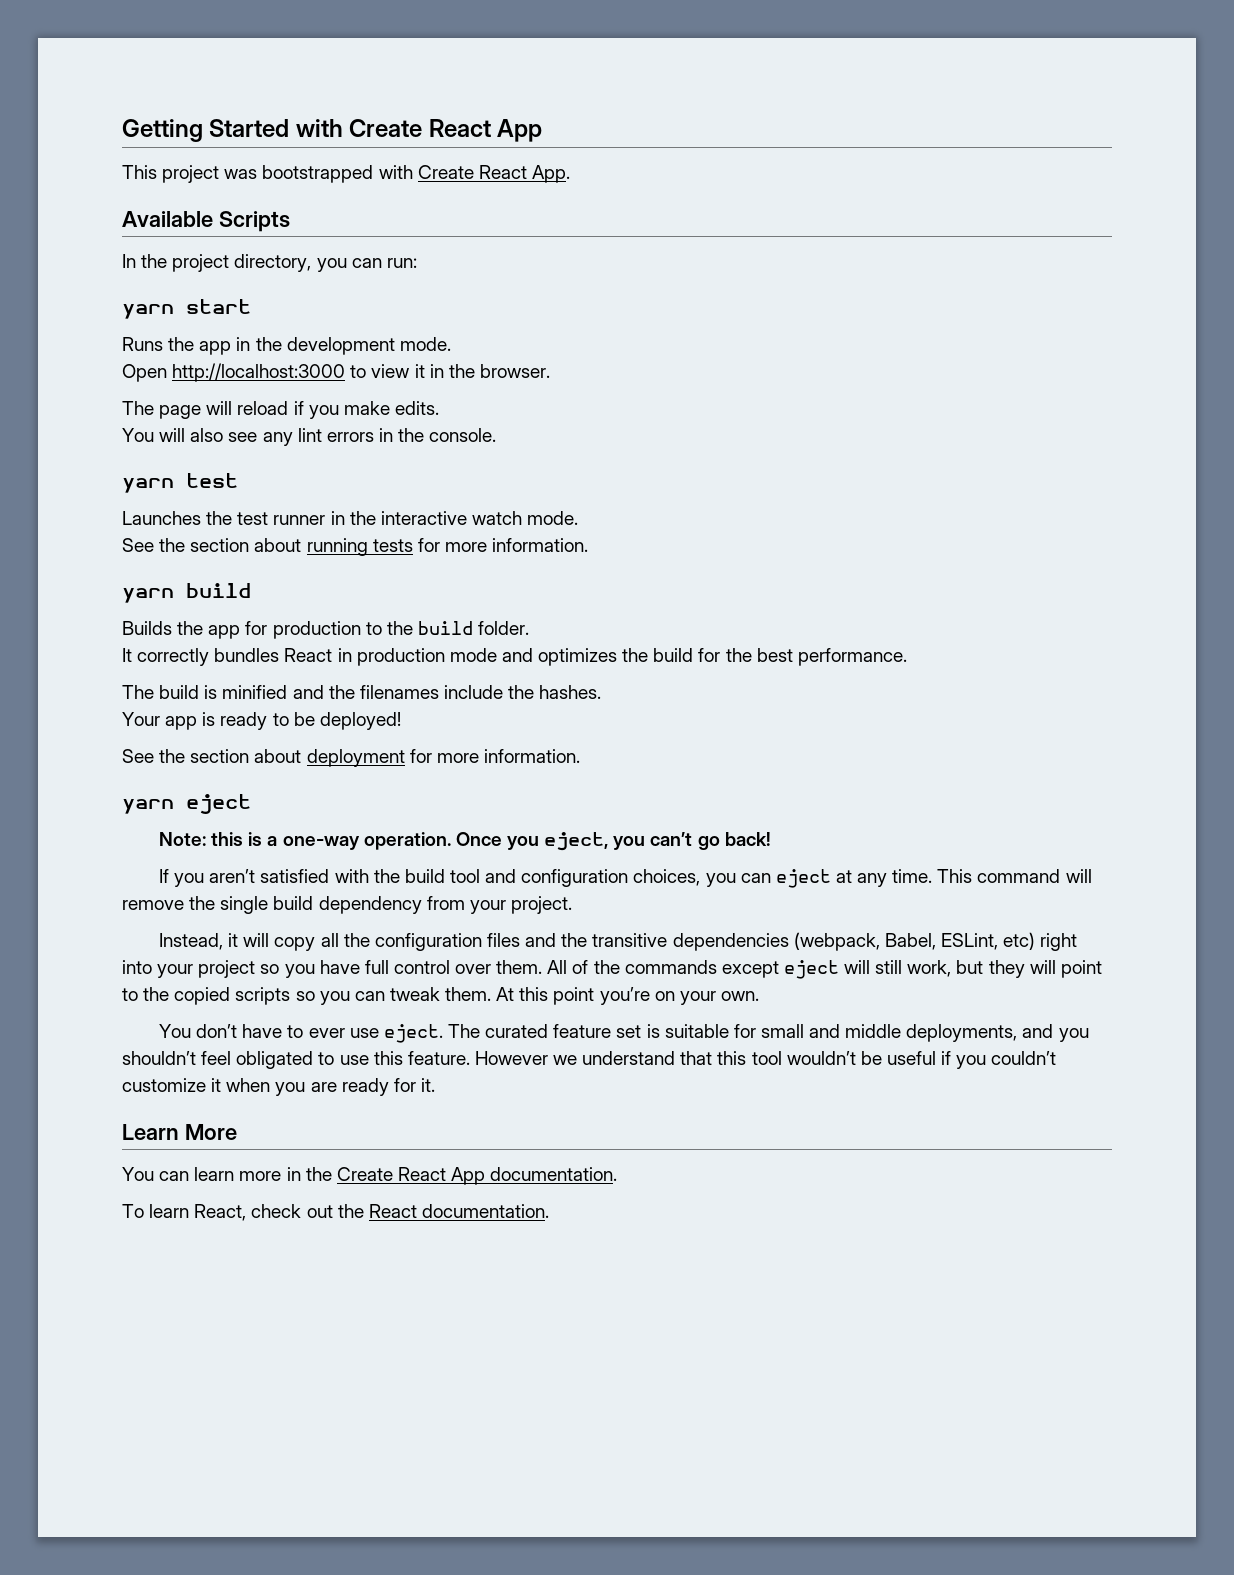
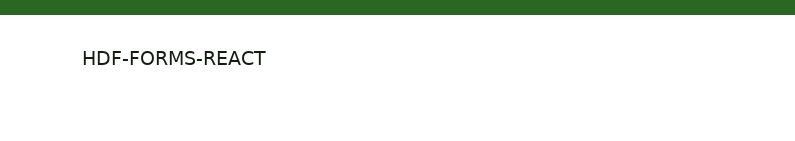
- Getting Started with Create React App
- This project was bootstrapped with Create React App.
- Available Scripts
- In the project directory, you can run:
- yarn start
- Runs the app in the development mode.
- Open http://localhost:3000 to view it in the browser.
- The page will reload if you make edits.
- You will also see any lint errors in the console.
- yarn test
- Launches the test runner in the interactive watch mode.
- See the section about running tests for more information.
- yarn build
- Builds the app for production to the build folder.
- It correctly bundles React in production mode and optimizes the build for the best performance.
- The build is minified and the filenames include the hashes.
- Your app is ready to be deployed!
- See the section about deployment for more information.
- yarn eject
- Note: this is a one-way operation. Once you eject, you can’t go back!
- If you aren’t satisfied with the build tool and configuration choices, you can eject at any time. This command will remove the single build dependency from your project.
- Instead, it will copy all the configuration files and the transitive dependencies (webpack, Babel, ESLint, etc) right into your project so you have full control over them. All of the commands except eject will still work, but they will point to the copied scripts so you can tweak them. At this point you’re on your own.
- You don’t have to ever use eject. The curated feature set is suitable for small and middle deployments, and you shouldn’t feel obligated to use this feature. However we understand that this tool wouldn’t be useful if you couldn’t customize it when you are ready for it.
- Learn More
- You can learn more in the Create React App documentation.
- To learn React, check out the React documentation.
+ HDF-FORMS-REACT

